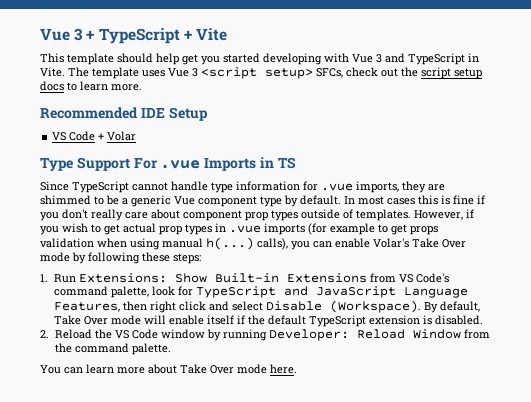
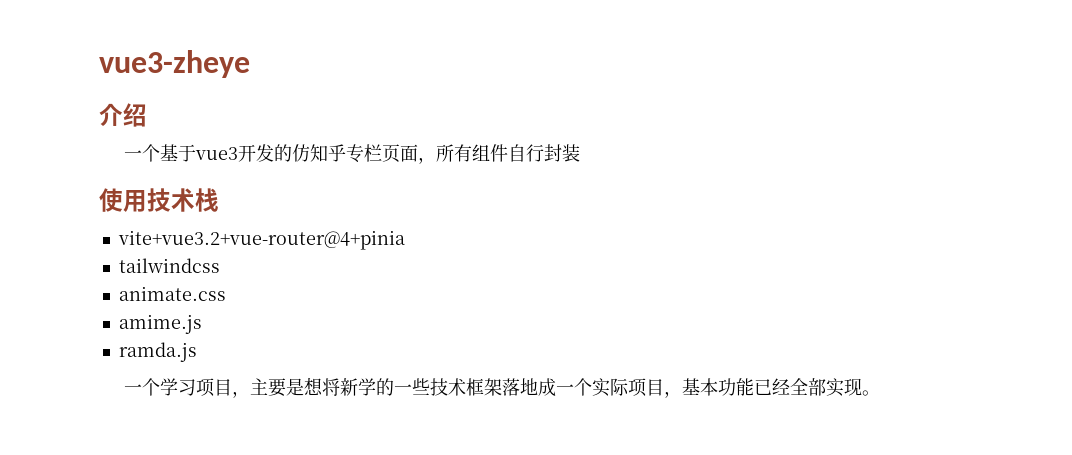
- Vue 3 + TypeScript + Vite
- This template should help get you started developing with Vue 3 and TypeScript in Vite. The template uses Vue 3 <script setup> SFCs, check out the script setup docs to learn more.
- Recommended IDE Setup
- VS Code + Volar
- Type Support For .vue Imports in TS
- Since TypeScript cannot handle type information for .vue imports, they are shimmed to be a generic Vue component type by default. In most cases this is fine if you don't really care about component prop types outside of templates. However, if you wish to get actual prop types in .vue imports (for example to get props validation when using manual h(...) calls), you can enable Volar's Take Over mode by following these steps:
- 1. Run Extensions: Show Built-in Extensions from VS Code's command palette, look for TypeScript and JavaScript Language Features, then right click and select Disable (Workspace). By default, Take Over mode will enable itself if the default TypeScript extension is disabled.
- 2. Reload the VS Code window by running Developer: Reload Window from the command palette.
- You can learn more about Take Over mode here.
+ vue3-zheye
+ 介绍
+ 一个基于vue3开发的仿知乎专栏页面，所有组件自行封装
+ 使用技术栈
+ vite+vue3.2+vue-router@4+pinia
+ tailwindcss
+ animate.css
+ amime.js
+ ramda.js
+ 一个学习项目，主要是想将新学的一些技术框架落地成一个实际项目，基本功能已经全部实现。

